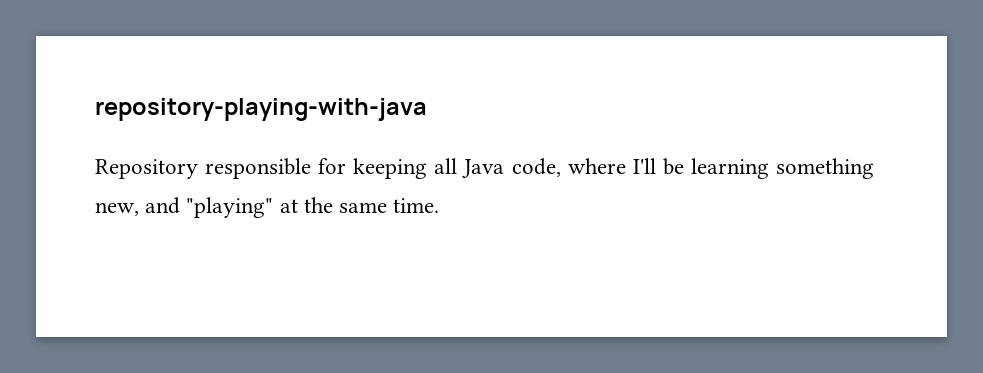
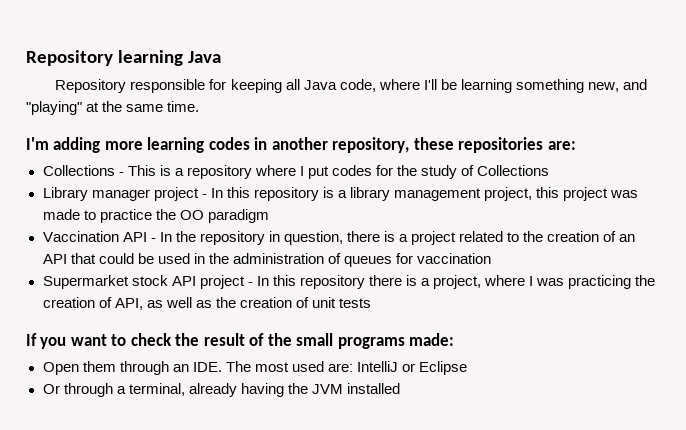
- repository-playing-with-java
+ Repository learning Java
+ I'm adding more learning codes in another repository, these repositories are:
+ Collections - This is a repository where I put codes for the study of Collections
+ Library manager project - In this repository is a library management project, this project was made to practice the OO paradigm
+ Vaccination API - In the repository in question, there is a project related to the creation of an API that could be used in the administration of queues for vaccination
+ Supermarket stock API project - In this repository there is a project, where I was practicing the creation of API, as well as the creation of unit tests
+ If you want to check the result of the small programs made:
+ Open them through an IDE. The most used are: IntelliJ or Eclipse
+ Or through a terminal, already having the JVM installed

